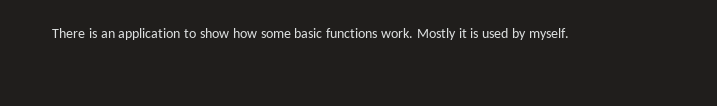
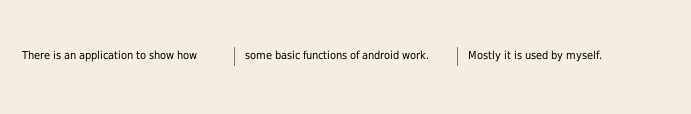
- There is an application to show how some basic functions work.
+ There is an application to show how some basic functions of android work.

